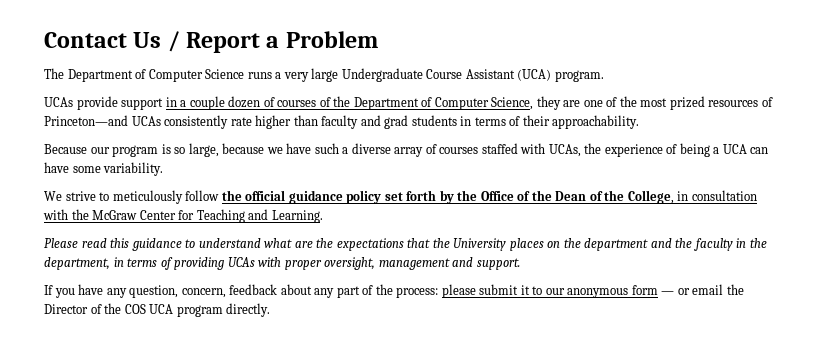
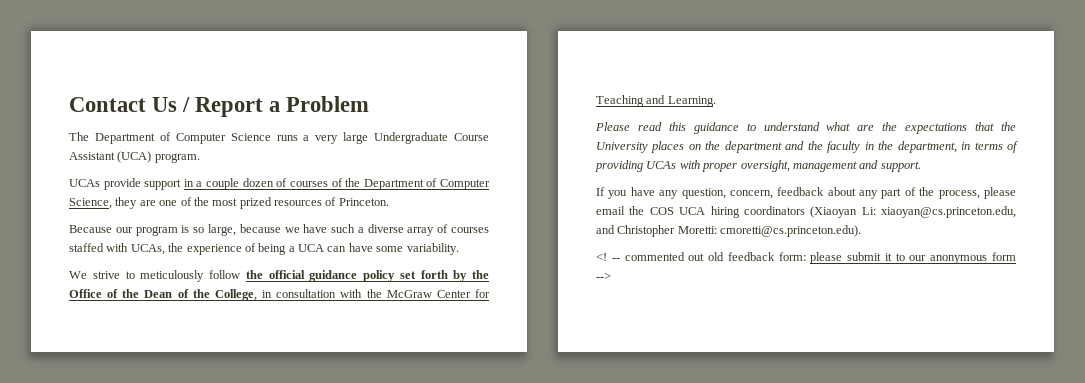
- UCAs provide support in a couple dozen of courses of the Department of Computer Science, they are one of the most prized resources of Princeton—and UCAs consistently rate higher than faculty and grad students in terms of their approachability.
+ UCAs provide support in a couple dozen of courses of the Department of Computer Science, they are one of the most prized resources of Princeton.
- If you have any question, concern, feedback about any part of the process: please submit it to our anonymous form — or email the Director of the COS UCA program directly.
+ If you have any question, concern, feedback about any part of the process, please email the COS UCA hiring coordinators (Xiaoyan Li: xiaoyan@cs.princeton.edu, and Christopher Moretti: cmoretti@cs.princeton.edu).
+ <! -- commented out old feedback form: please submit it to our anonymous form -->

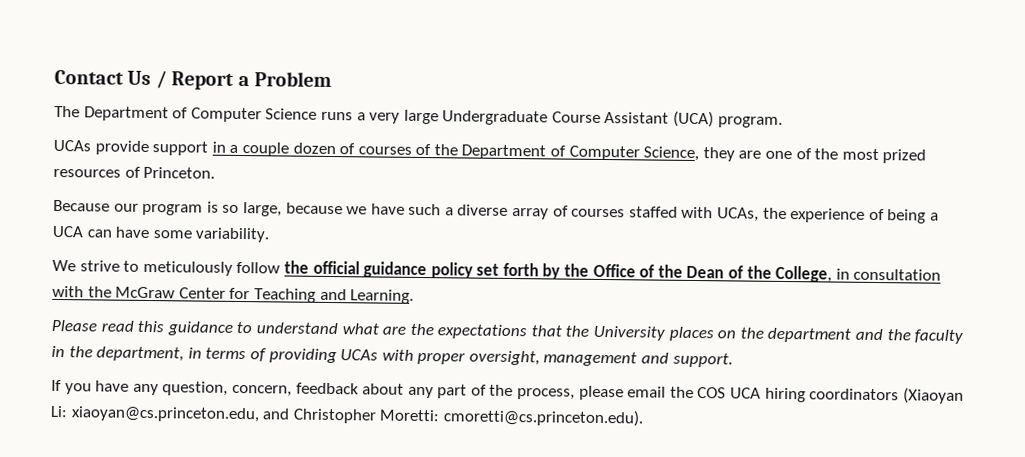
- <! -- commented out old feedback form: please submit it to our anonymous form -->

